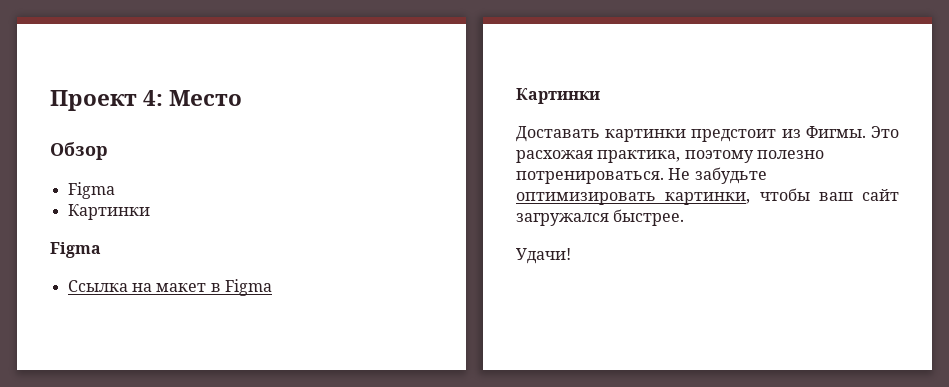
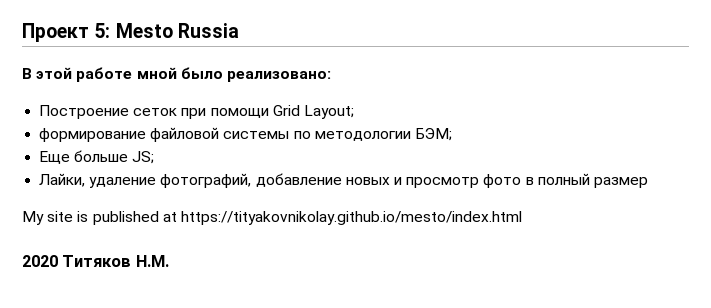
- Проект 4: Место
- Обзор
- Figma
- Картинки
- Figma
- Ссылка на макет в Figma
- Картинки
- Доставать картинки предстоит из Фигмы. Это расхожая практика, поэтому полезно потренироваться. Не забудьте оптимизировать картинки, чтобы ваш сайт загружался быстрее.
- Удачи!
+ Проект 5: Mesto Russia
+ В этой работе мной было реализовано:
+ Построение сеток при помощи Grid Layout;
+ формирование файловой системы по методологии БЭМ;
+ Еще больше JS;
+ Лайки, удаление фотографий, добавление новых и просмотр фото в полный размер
+ My site is published at https://tityakovnikolay.github.io/mesto/index.html
+ 2020 Титяков Н.М.

